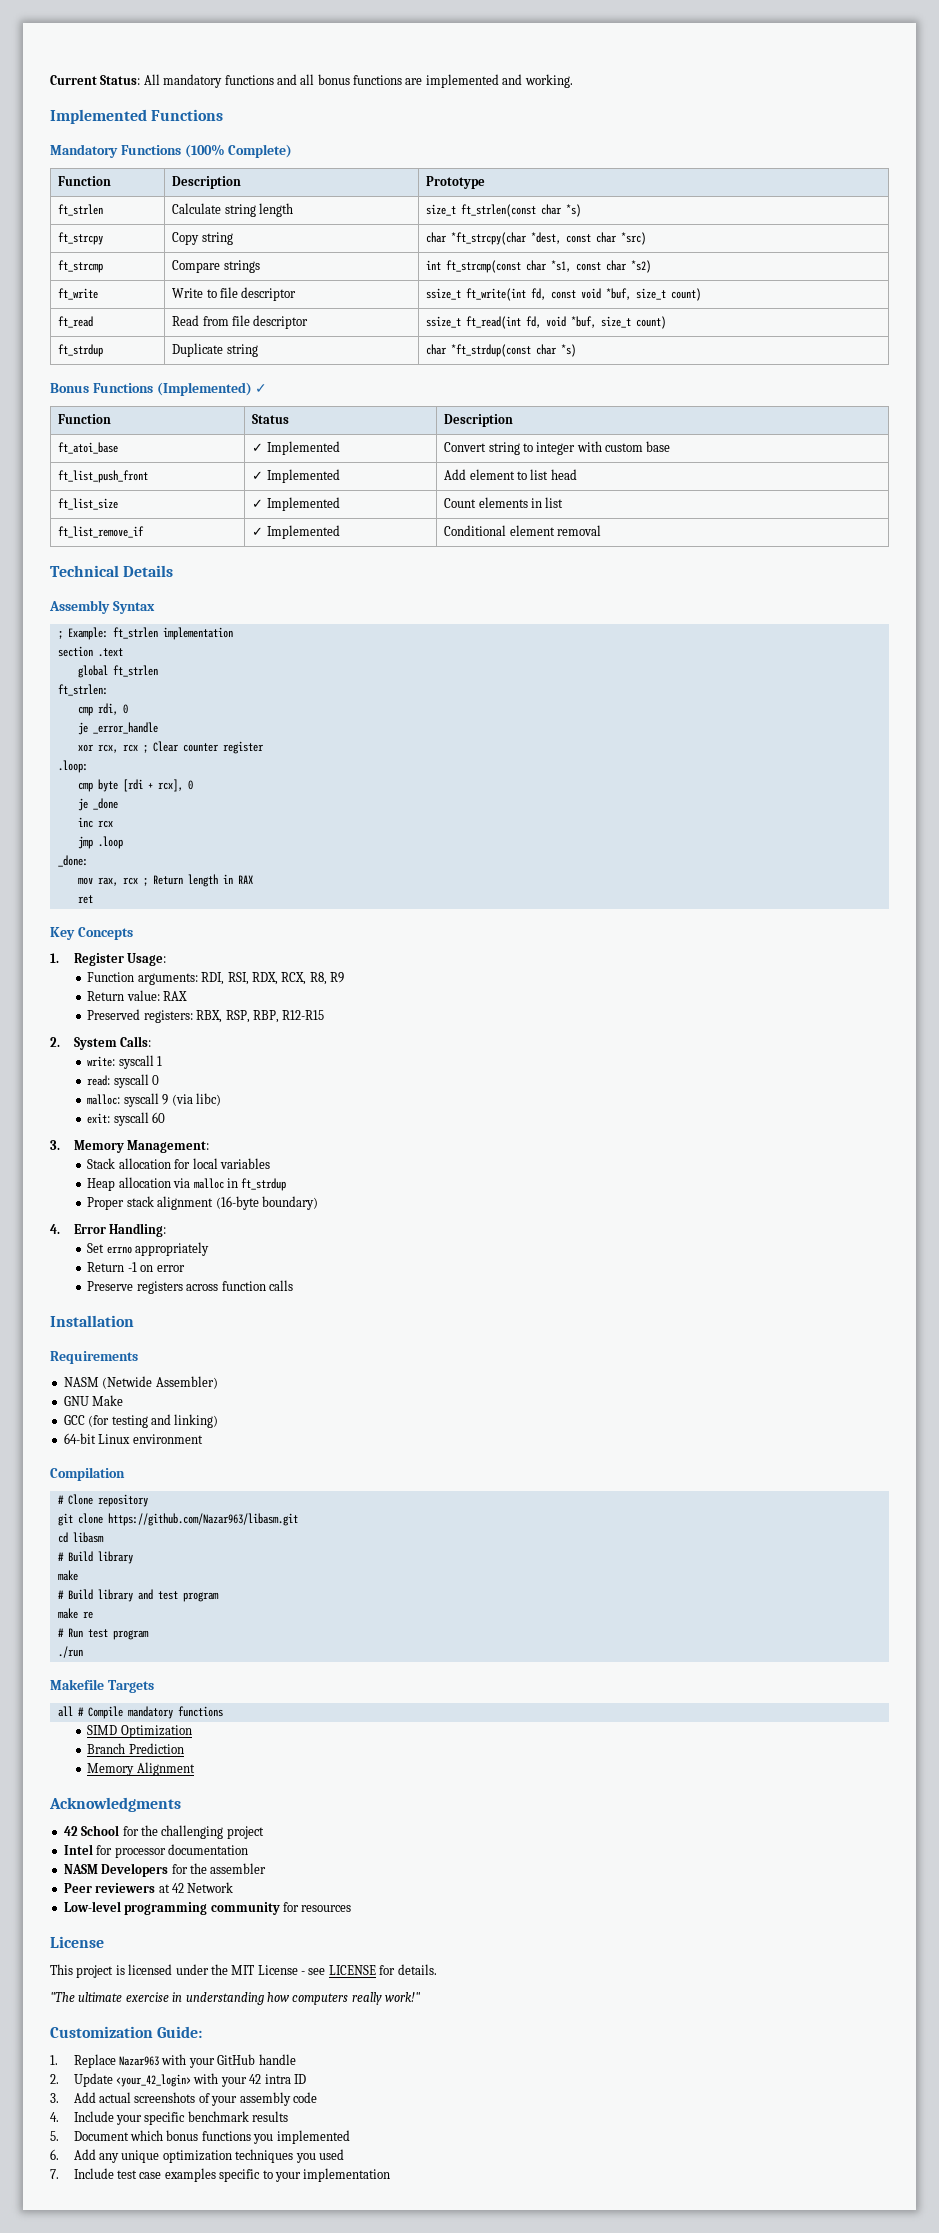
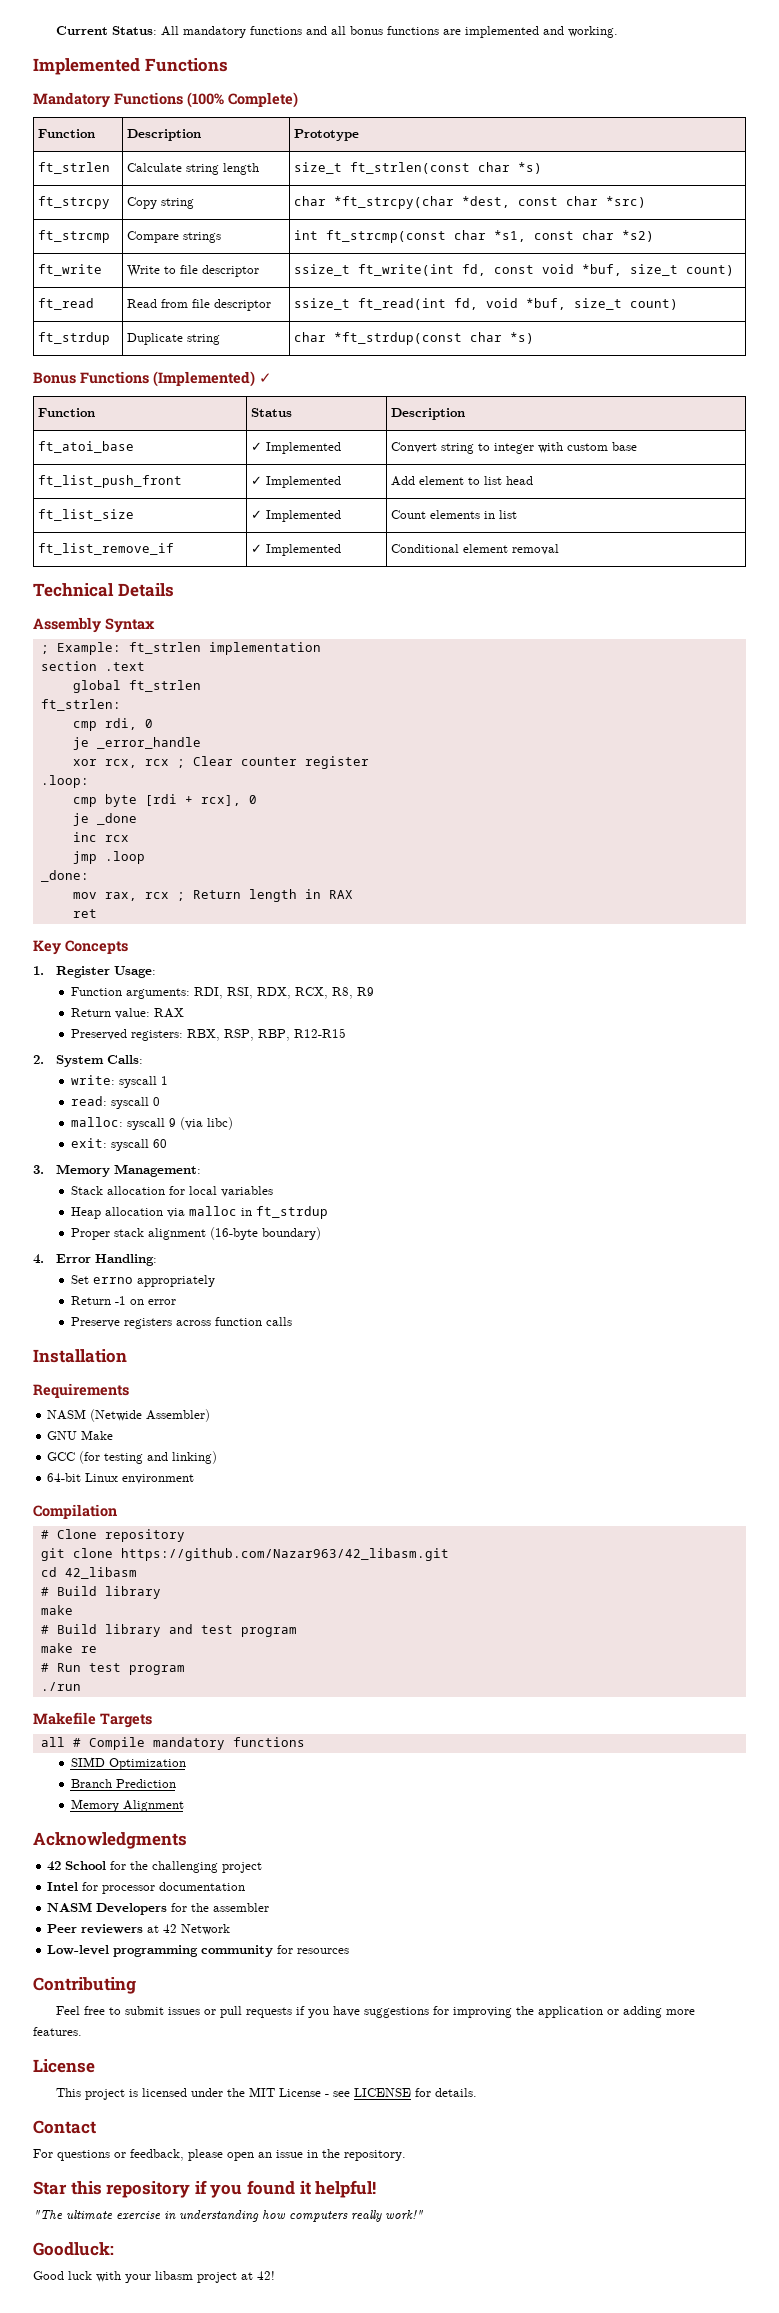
- git clone https://github.com/Nazar963/libasm.git
+ git clone https://github.com/Nazar963/42_libasm.git
- cd libasm
+ cd 42_libasm
+ Contributing
+ Feel free to submit issues or pull requests if you have suggestions for improving the application or adding more features.
+ Contact
+ For questions or feedback, please open an issue in the repository.
+ Star this repository if you found it helpful!
- Customization Guide:
- 1. Replace Nazar963 with your GitHub handle
- 2. Update <your_42_login> with your 42 intra ID
- 3. Add actual screenshots of your assembly code
- 4. Include your specific benchmark results
- 5. Document which bonus functions you implemented
- 6. Add any unique optimization techniques you used
- 7. Include test case examples specific to your implementation
+ Goodluck:
+ Good luck with your libasm project at 42!

